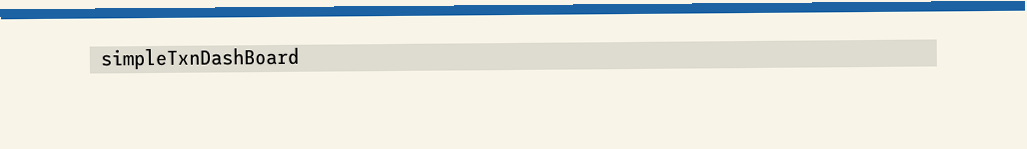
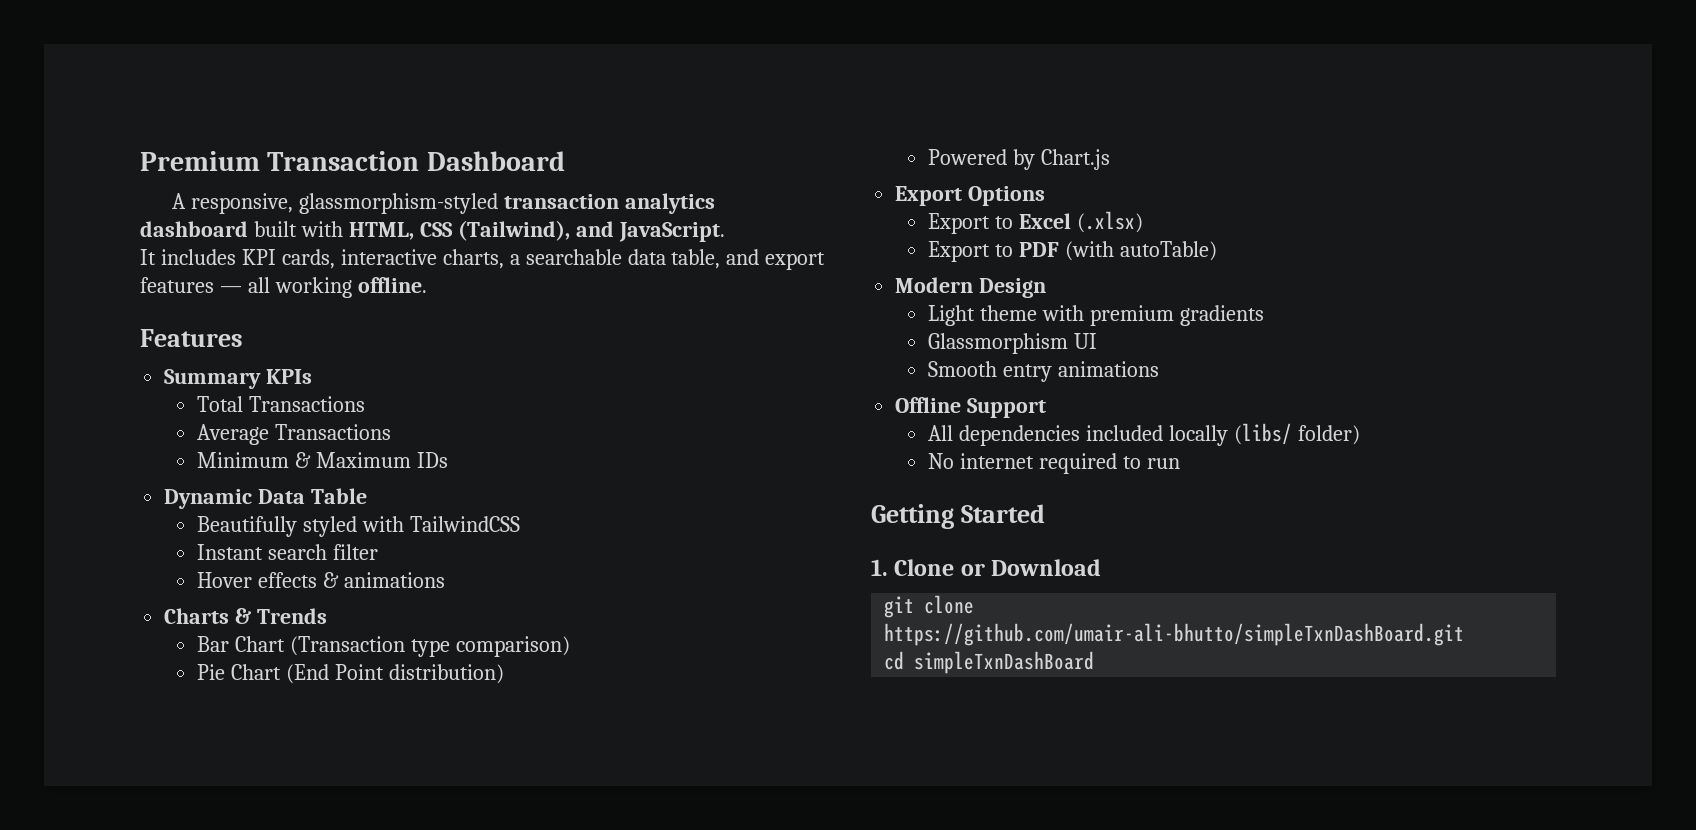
- simpleTxnDashBoard
+ Premium Transaction Dashboard
+ A responsive, glassmorphism-styled transaction analytics dashboard built with HTML, CSS (Tailwind), and JavaScript.
+ It includes KPI cards, interactive charts, a searchable data table, and export features — all working offline.
+ Features
+ Summary KPIs
+ Total Transactions
+ Average Transactions
+ Minimum & Maximum IDs
+ Dynamic Data Table
+ Beautifully styled with TailwindCSS
+ Instant search filter
+ Hover effects & animations
+ Charts & Trends
+ Bar Chart (Transaction type comparison)
+ Pie Chart (End Point distribution)
+ Powered by Chart.js
+ Export Options
+ Export to Excel (.xlsx)
+ Export to PDF (with autoTable)
+ Modern Design
+ Light theme with premium gradients
+ Glassmorphism UI
+ Smooth entry animations
+ Offline Support
+ All dependencies included locally (libs/ folder)
+ No internet required to run
+ Getting Started
+ 1. Clone or Download
+ git clone https://github.com/umair-ali-bhutto/simpleTxnDashBoard.git
+ cd simpleTxnDashBoard

